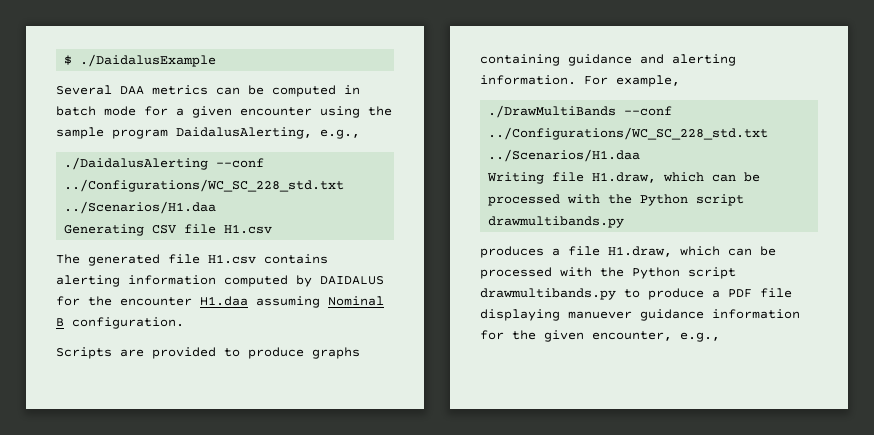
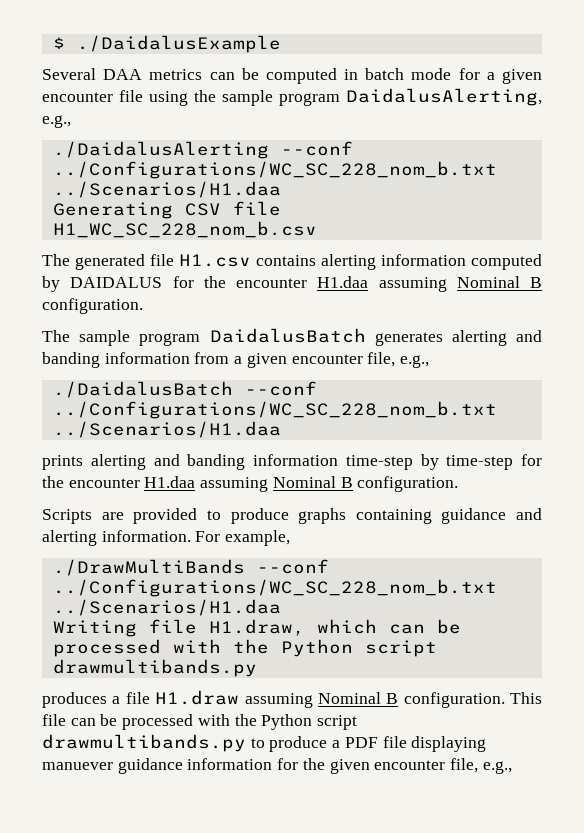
- Several DAA metrics can be computed in batch mode for a given encounter using the sample program DaidalusAlerting, e.g.,
+ Several DAA metrics can be computed in batch mode for a given encounter file using the sample program DaidalusAlerting, e.g.,
- ./DaidalusAlerting --conf ../Configurations/WC_SC_228_std.txt ../Scenarios/H1.daa
+ ./DaidalusAlerting --conf ../Configurations/WC_SC_228_nom_b.txt ../Scenarios/H1.daa
- Generating CSV file H1.csv
+ Generating CSV file H1_WC_SC_228_nom_b.csv
+ The sample program DaidalusBatch generates alerting and banding information from a given encounter file, e.g.,
+ ./DaidalusBatch --conf ../Configurations/WC_SC_228_nom_b.txt ../Scenarios/H1.daa
+ prints alerting and banding information time-step by time-step for the encounter H1.daa assuming Nominal B configuration.
- ./DrawMultiBands --conf ../Configurations/WC_SC_228_std.txt ../Scenarios/H1.daa
+ ./DrawMultiBands --conf ../Configurations/WC_SC_228_nom_b.txt ../Scenarios/H1.daa
- produces a file H1.draw, which can be processed with the Python script drawmultibands.py to produce a PDF file displaying manuever guidance information for the given encounter, e.g.,
+ produces a file H1.draw assuming Nominal B configuration. This file can be processed with the Python script drawmultibands.py to produce a PDF file displaying manuever guidance information for the given encounter file, e.g.,

